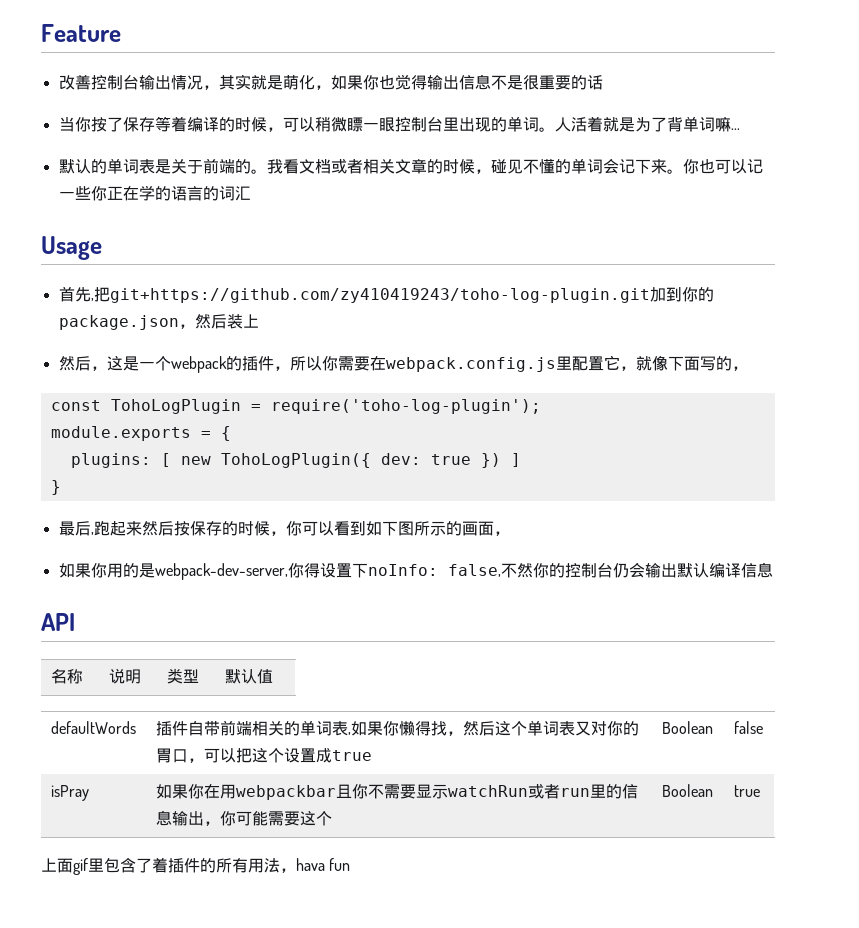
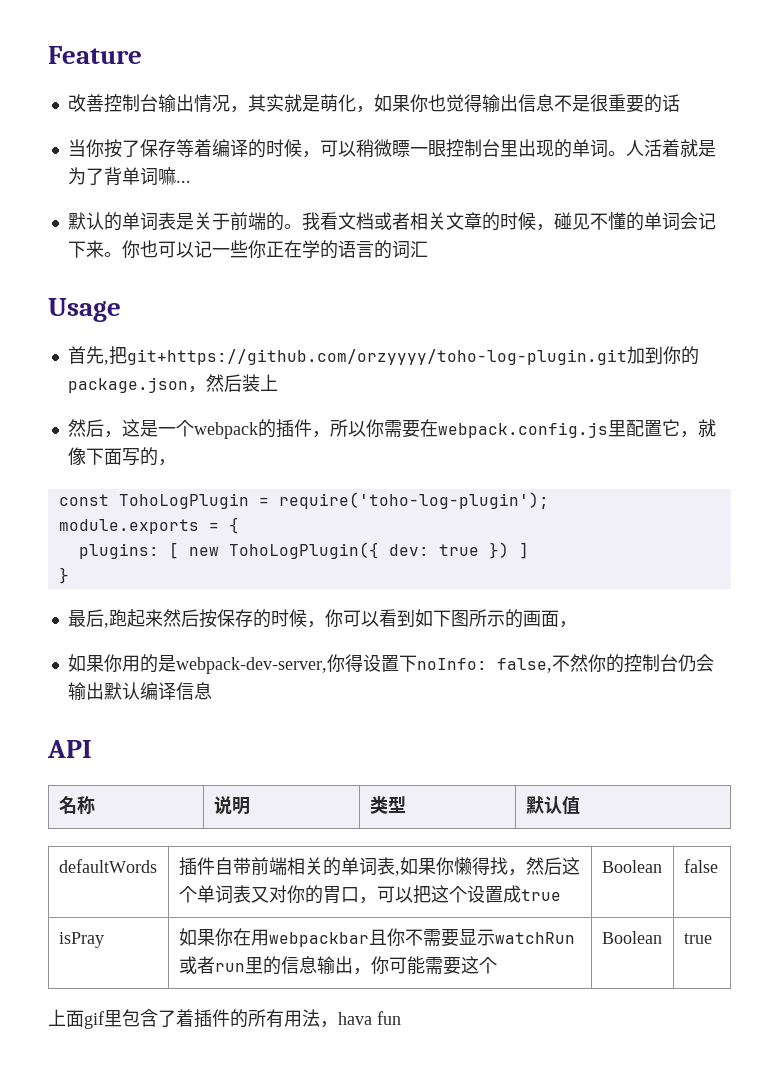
- 首先,把git+https://github.com/zy410419243/toho-log-plugin.git加到你的package.json，然后装上
+ 首先,把git+https://github.com/orzyyyy/toho-log-plugin.git加到你的package.json，然后装上

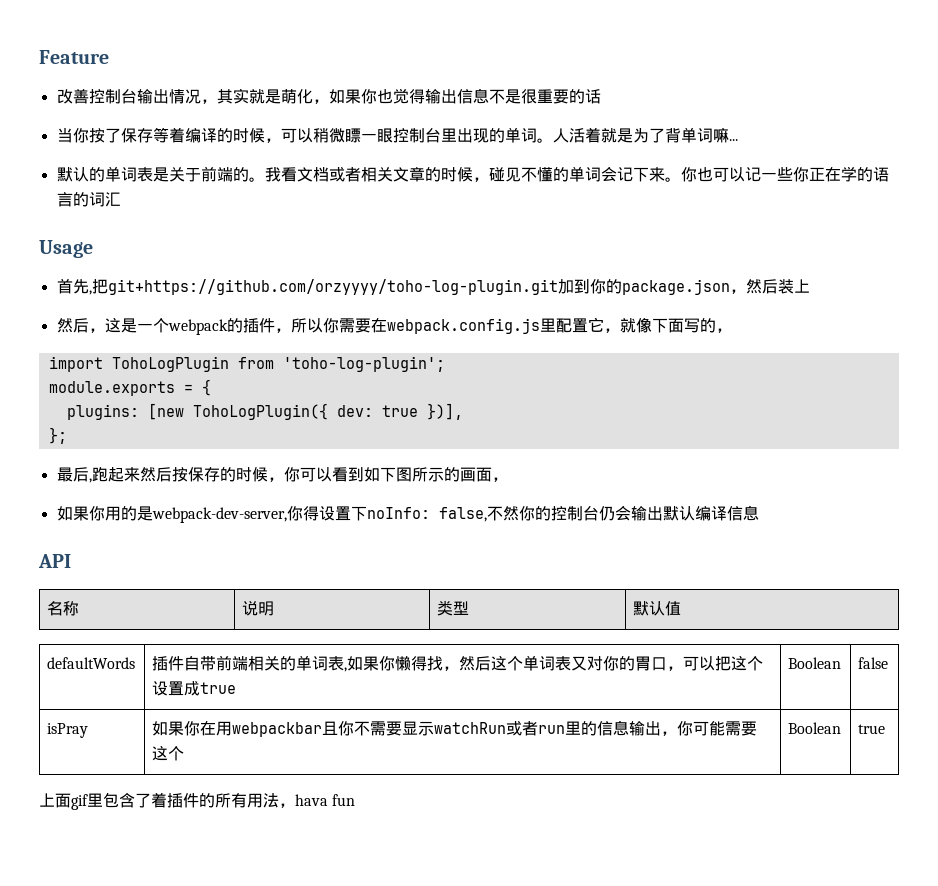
- const TohoLogPlugin = require('toho-log-plugin');
+ import TohoLogPlugin from 'toho-log-plugin';
- plugins: [ new TohoLogPlugin({ dev: true }) ]
- }
+ plugins: [new TohoLogPlugin({ dev: true })],
+ };

